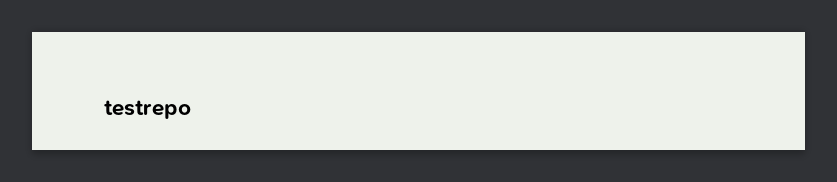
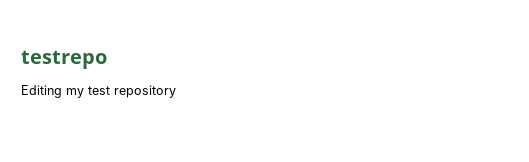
+ Editing my test repository

